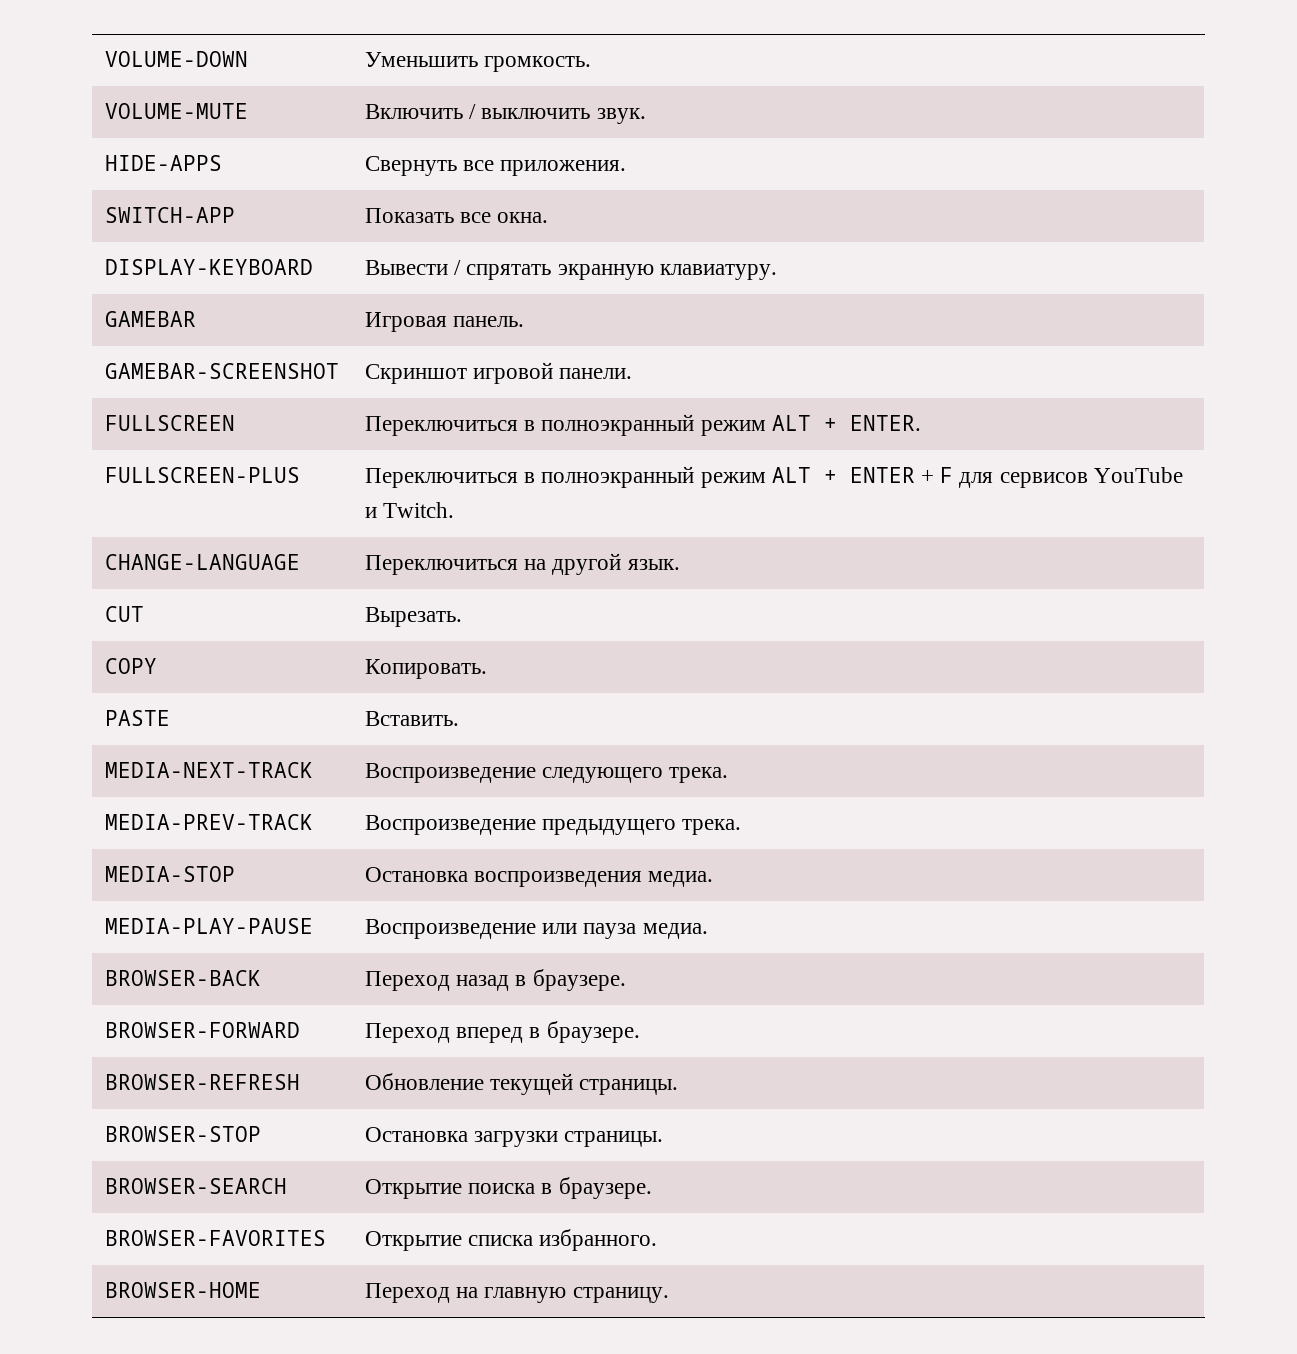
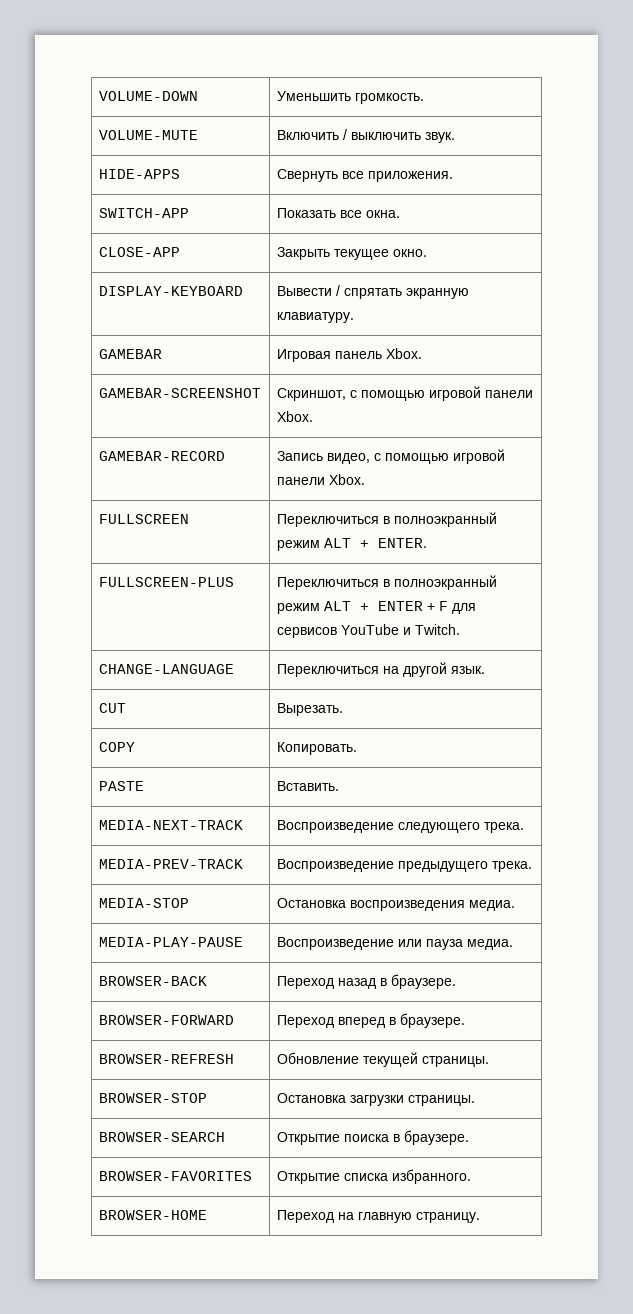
+ CLOSE-APP | Закрыть текущее окно.
- GAMEBAR | Игровая панель.
+ GAMEBAR | Игровая панель Xbox.
- GAMEBAR-SCREENSHOT | Скриншот игровой панели.
+ GAMEBAR-SCREENSHOT | Скриншот, с помощью игровой панели Xbox.
+ GAMEBAR-RECORD | Запись видео, с помощью игровой панели Xbox.

